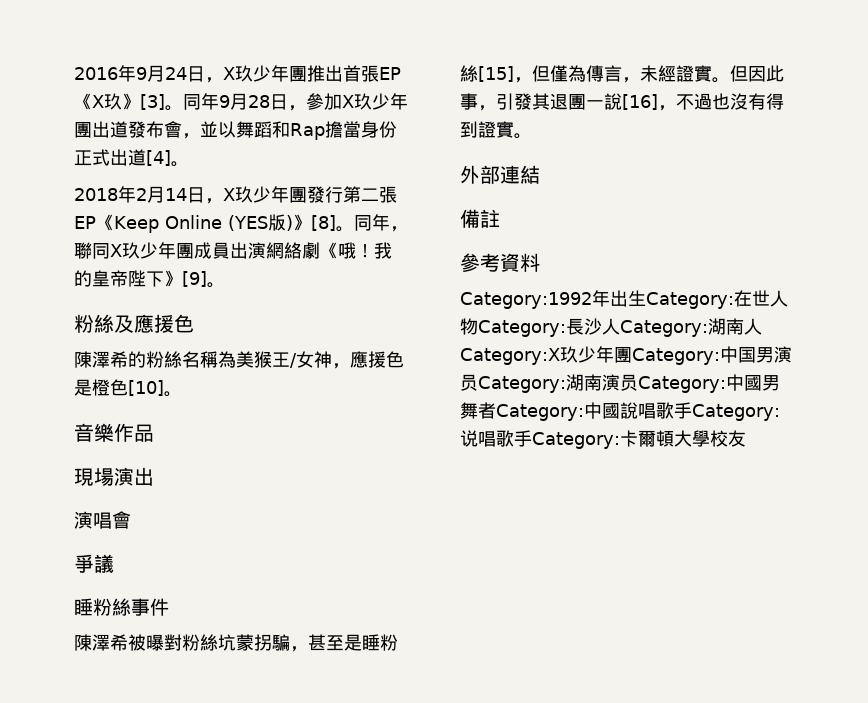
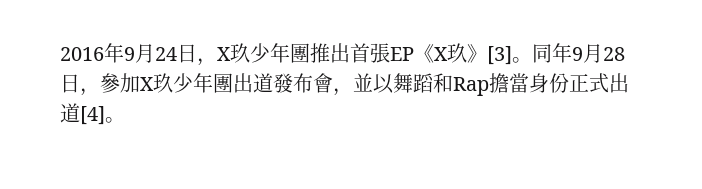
- 2018年2月14日，X玖少年團發行第二張EP《Keep Online (YES版)》[8]。同年，聯同X玖少年團成員出演網絡劇《哦！我的皇帝陛下》[9]。
- 粉絲及應援色
- 陳澤希的粉絲名稱為美猴王/女神，應援色是橙色[10]。
- 音樂作品
- 現場演出
- 演唱會
- 爭議
- 睡粉絲事件
- 陳澤希被曝對粉絲坑蒙拐騙，甚至是睡粉絲[15]，但僅為傳言，未經證實。但因此事，引發其退團一說[16]，不過也沒有得到證實。
- 外部連結
- 備註
- 參考資料
- Category:1992年出生Category:在世人物Category:長沙人Category:湖南人Category:X玖少年團Category:中国男演员Category:湖南演员Category:中國男舞者Category:中國說唱歌手Category:说唱歌手Category:卡爾頓大學校友

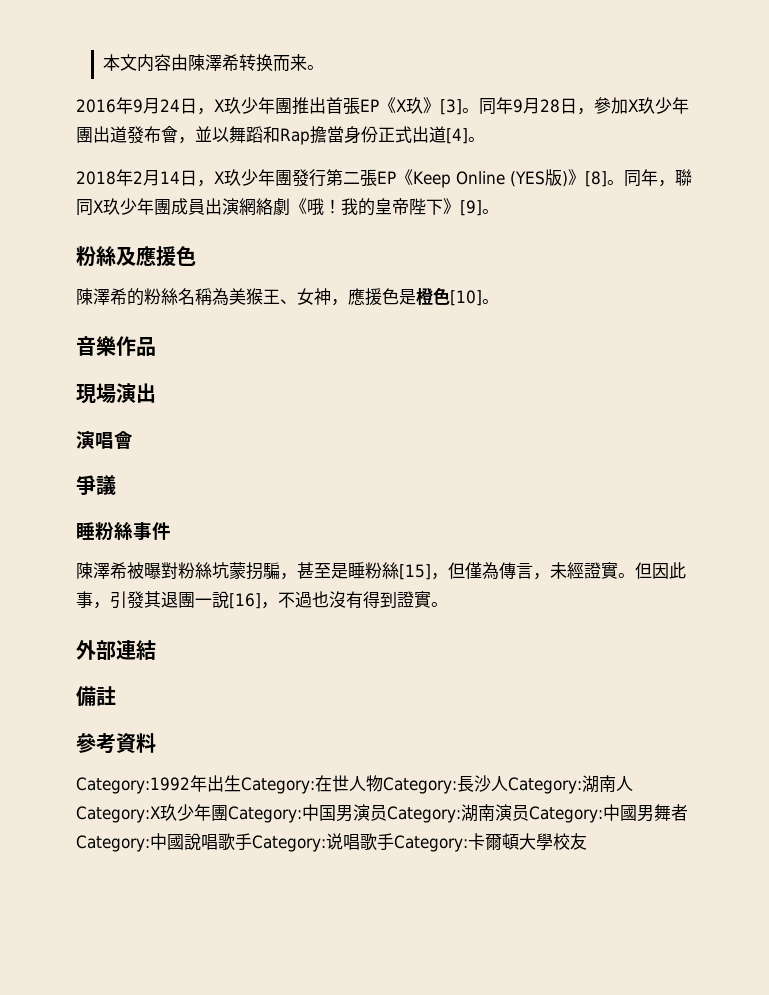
+ 本文内容由陳澤希转换而来。
+ 2018年2月14日，X玖少年團發行第二張EP《Keep Online (YES版)》[8]。同年，聯同X玖少年團成員出演網絡劇《哦！我的皇帝陛下》[9]。
+ 粉絲及應援色
+ 陳澤希的粉絲名稱為美猴王、女神，應援色是橙色[10]。
+ 音樂作品
+ 現場演出
+ 演唱會
+ 爭議
+ 睡粉絲事件
+ 陳澤希被曝對粉絲坑蒙拐騙，甚至是睡粉絲[15]，但僅為傳言，未經證實。但因此事，引發其退團一說[16]，不過也沒有得到證實。
+ 外部連結
+ 備註
+ 參考資料
+ Category:1992年出生Category:在世人物Category:長沙人Category:湖南人Category:X玖少年團Category:中国男演员Category:湖南演员Category:中國男舞者Category:中國說唱歌手Category:说唱歌手Category:卡爾頓大學校友

